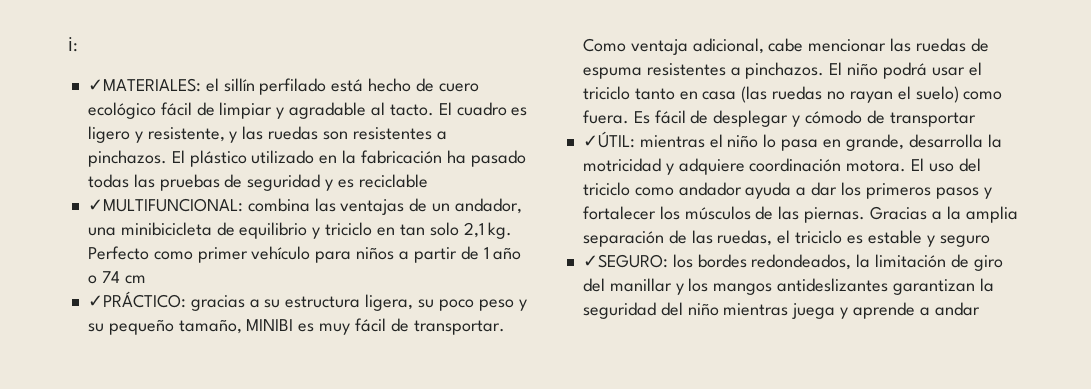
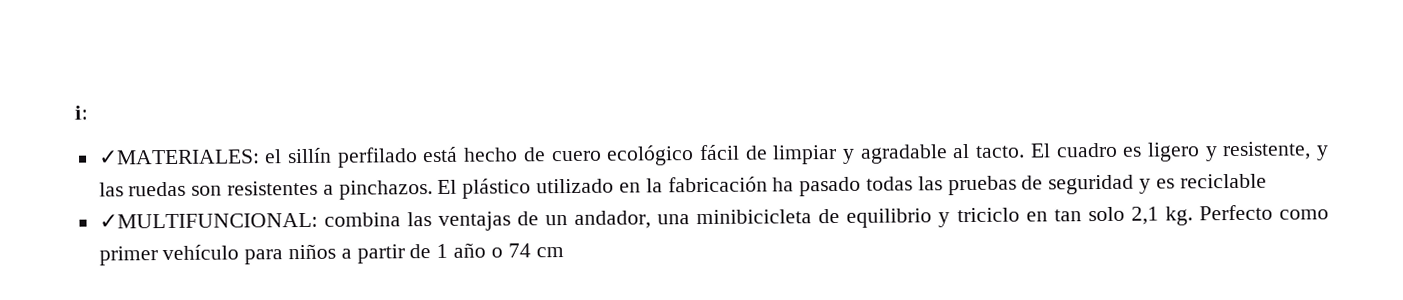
- ✓PRÁCTICO: gracias a su estructura ligera, su poco peso y su pequeño tamaño, MINIBI es muy fácil de transportar. Como ventaja adicional, cabe mencionar las ruedas de espuma resistentes a pinchazos. El niño podrá usar el triciclo tanto en casa (las ruedas no rayan el suelo) como fuera. Es fácil de desplegar y cómodo de transportar
- ✓ÚTIL: mientras el niño lo pasa en grande, desarrolla la motricidad y adquiere coordinación motora. El uso del triciclo como andador ayuda a dar los primeros pasos y fortalecer los músculos de las piernas. Gracias a la amplia separación de las ruedas, el triciclo es estable y seguro
- ✓SEGURO: los bordes redondeados, la limitación de giro del manillar y los mangos antideslizantes garantizan la seguridad del niño mientras juega y aprende a andar

